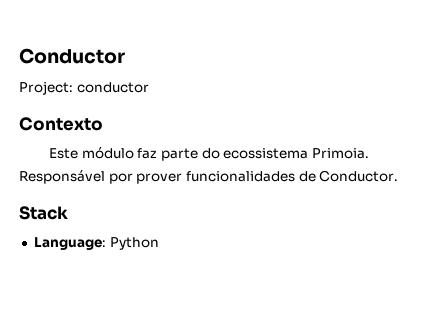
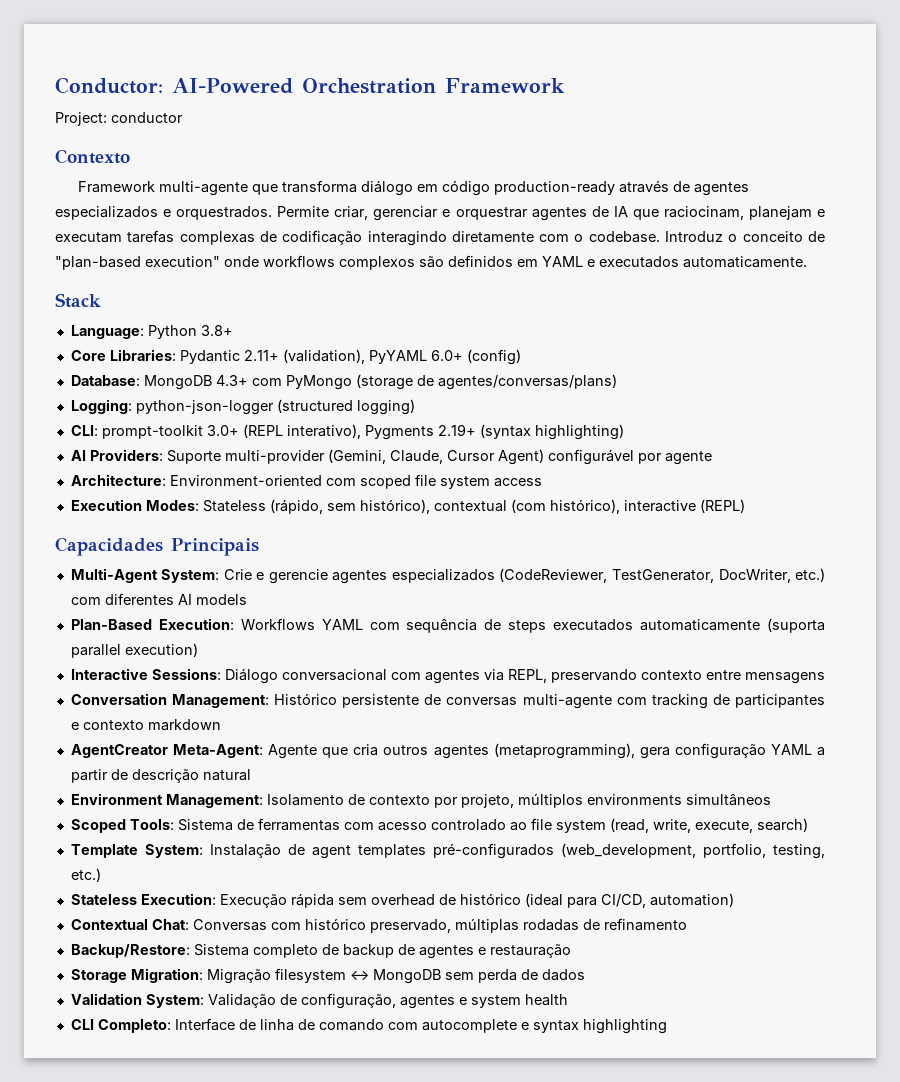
- Conductor
+ Conductor: AI-Powered Orchestration Framework
- Este módulo faz parte do ecossistema Primoia. Responsável por prover funcionalidades de Conductor.
+ Framework multi-agente que transforma diálogo em código production-ready através de agentes especializados e orquestrados. Permite criar, gerenciar e orquestrar agentes de IA que raciocinam, planejam e executam tarefas complexas de codificação interagindo diretamente com o codebase. Introduz o conceito de "plan-based execution" onde workflows complexos são definidos em YAML e executados automaticamente.
  Stack
- Language: Python
+ Language: Python 3.8+
+ Core Libraries: Pydantic 2.11+ (validation), PyYAML 6.0+ (config)
+ Database: MongoDB 4.3+ com PyMongo (storage de agentes/conversas/plans)
+ Logging: python-json-logger (structured logging)
+ CLI: prompt-toolkit 3.0+ (REPL interativo), Pygments 2.19+ (syntax highlighting)
+ AI Providers: Suporte multi-provider (Gemini, Claude, Cursor Agent) configurável por agente
+ Architecture: Environment-oriented com scoped file system access
+ Execution Modes: Stateless (rápido, sem histórico), contextual (com histórico), interactive (REPL)
+ Capacidades Principais
+ Multi-Agent System: Crie e gerencie agentes especializados (CodeReviewer, TestGenerator, DocWriter, etc.) com diferentes AI models
+ Plan-Based Execution: Workflows YAML com sequência de steps executados automaticamente (suporta parallel execution)
+ Interactive Sessions: Diálogo conversacional com agentes via REPL, preservando contexto entre mensagens
+ Conversation Management: Histórico persistente de conversas multi-agente com tracking de participantes e contexto markdown
+ AgentCreator Meta-Agent: Agente que cria outros agentes (metaprogramming), gera configuração YAML a partir de descrição natural
+ Environment Management: Isolamento de contexto por projeto, múltiplos environments simultâneos
+ Scoped Tools: Sistema de ferramentas com acesso controlado ao file system (read, write, execute, search)
+ Template System: Instalação de agent templates pré-configurados (web_development, portfolio, testing, etc.)
+ Stateless Execution: Execução rápida sem overhead de histórico (ideal para CI/CD, automation)
+ Contextual Chat: Conversas com histórico preservado, múltiplas rodadas de refinamento
+ Backup/Restore: Sistema completo de backup de agentes e restauração
+ Storage Migration: Migração filesystem ↔ MongoDB sem perda de dados
+ Validation System: Validação de configuração, agentes e system health
+ CLI Completo: Interface de linha de comando com autocomplete e syntax highlighting

